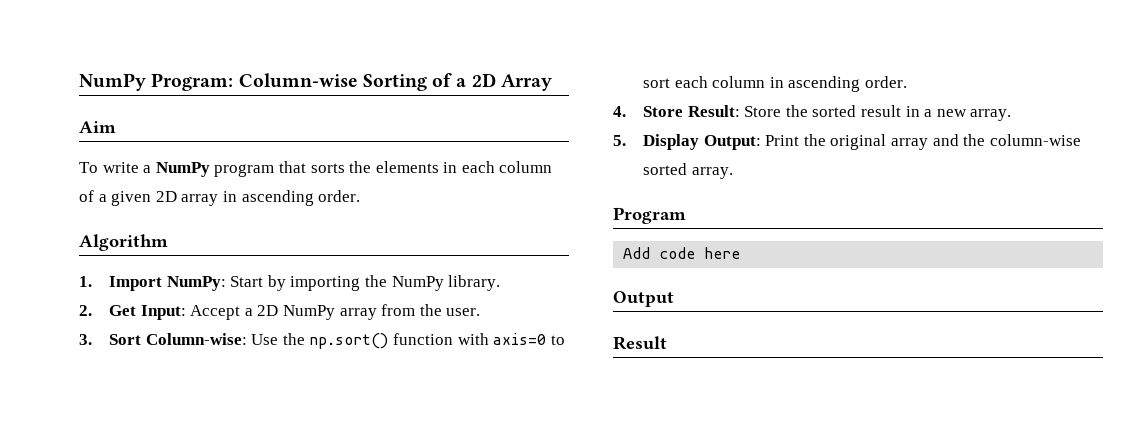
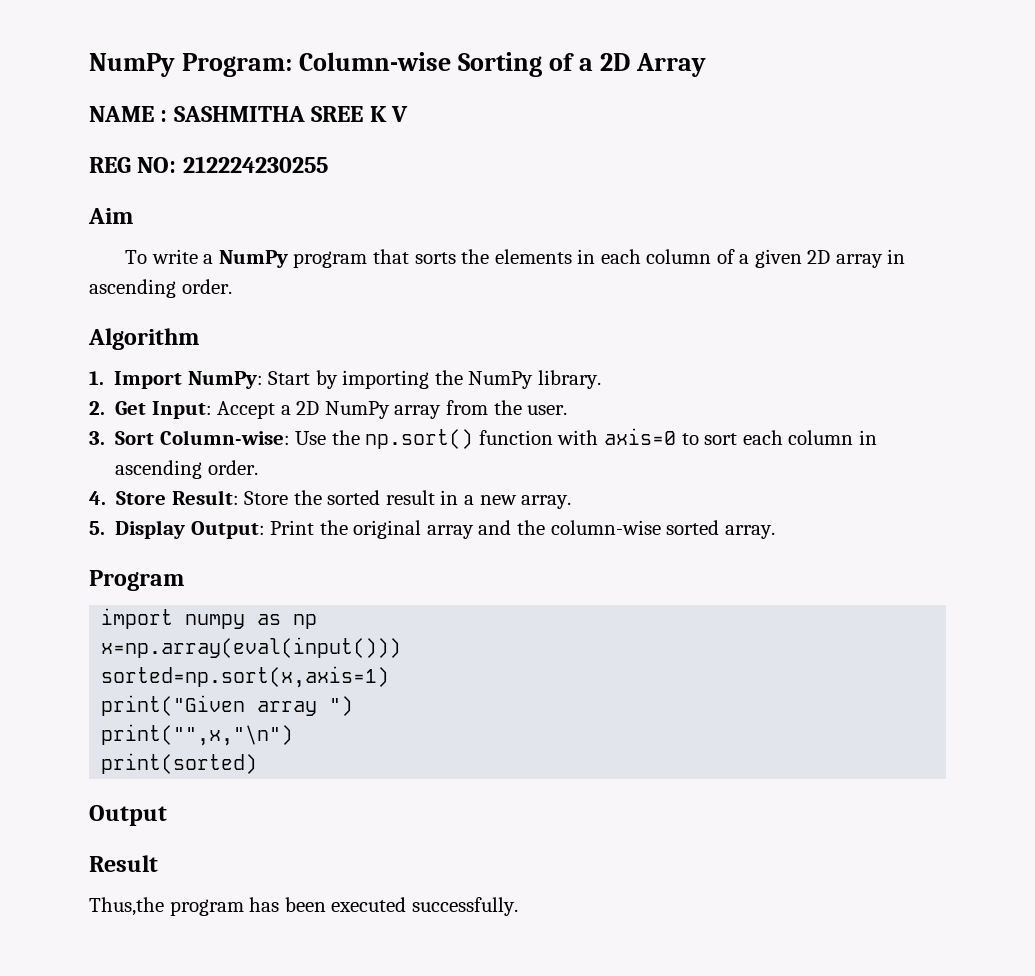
+ NAME : SASHMITHA SREE K V
+ REG NO: 212224230255
- Add code here
+ import numpy as np
+ x=np.array(eval(input()))
+ sorted=np.sort(x,axis=1)
+ print("Given array ")
+ print("",x,"\n")
+ print(sorted)
  Output
  Result
+ Thus,the program has been executed successfully.

